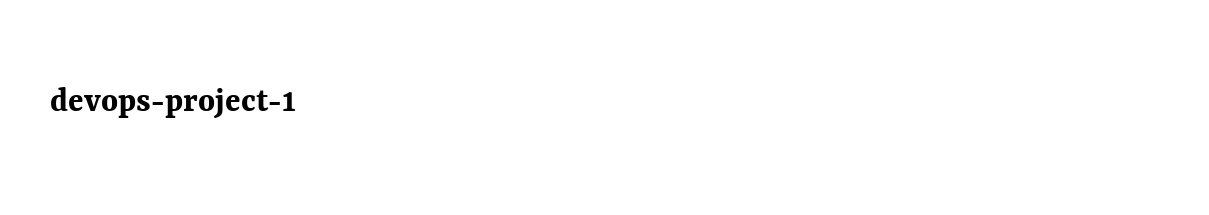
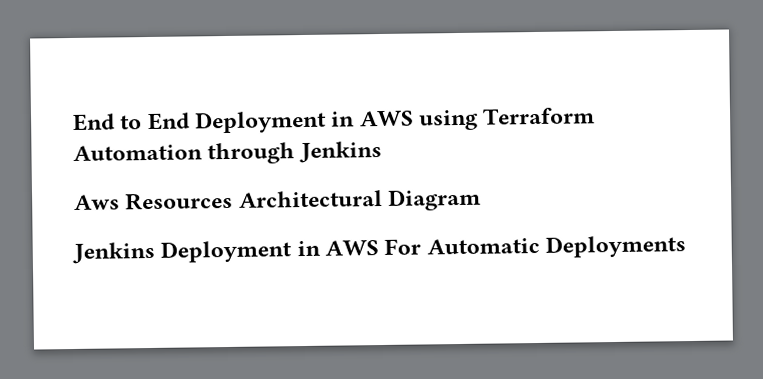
- devops-project-1
+ End to End Deployment in AWS using Terraform Automation through Jenkins
+ Aws Resources Architectural Diagram
+ Jenkins Deployment in AWS For Automatic Deployments

